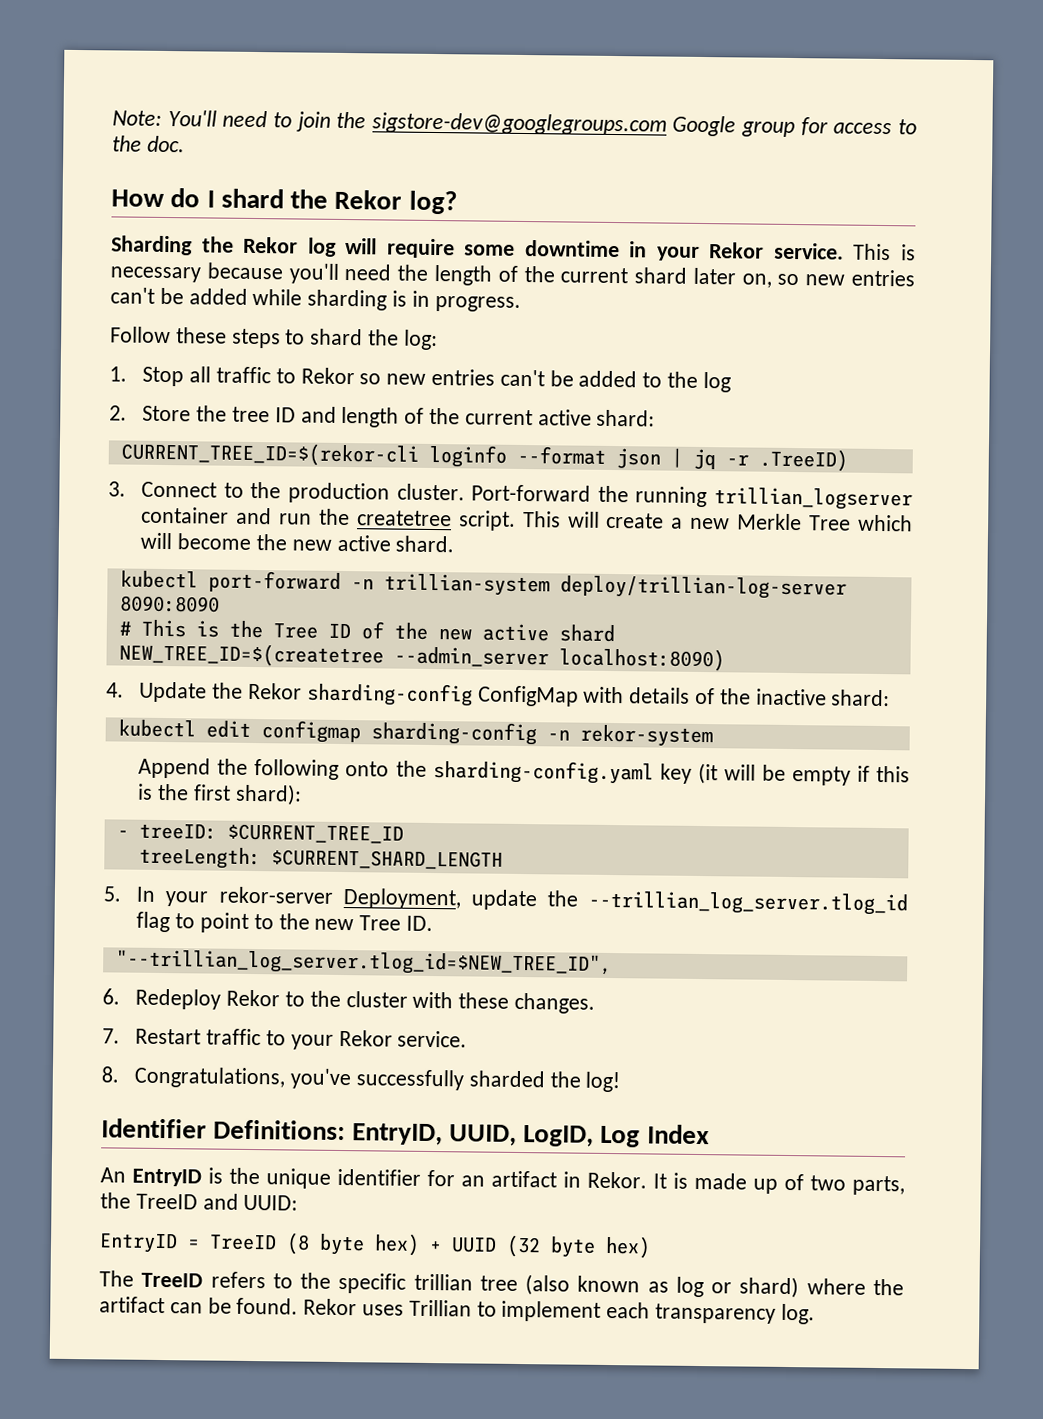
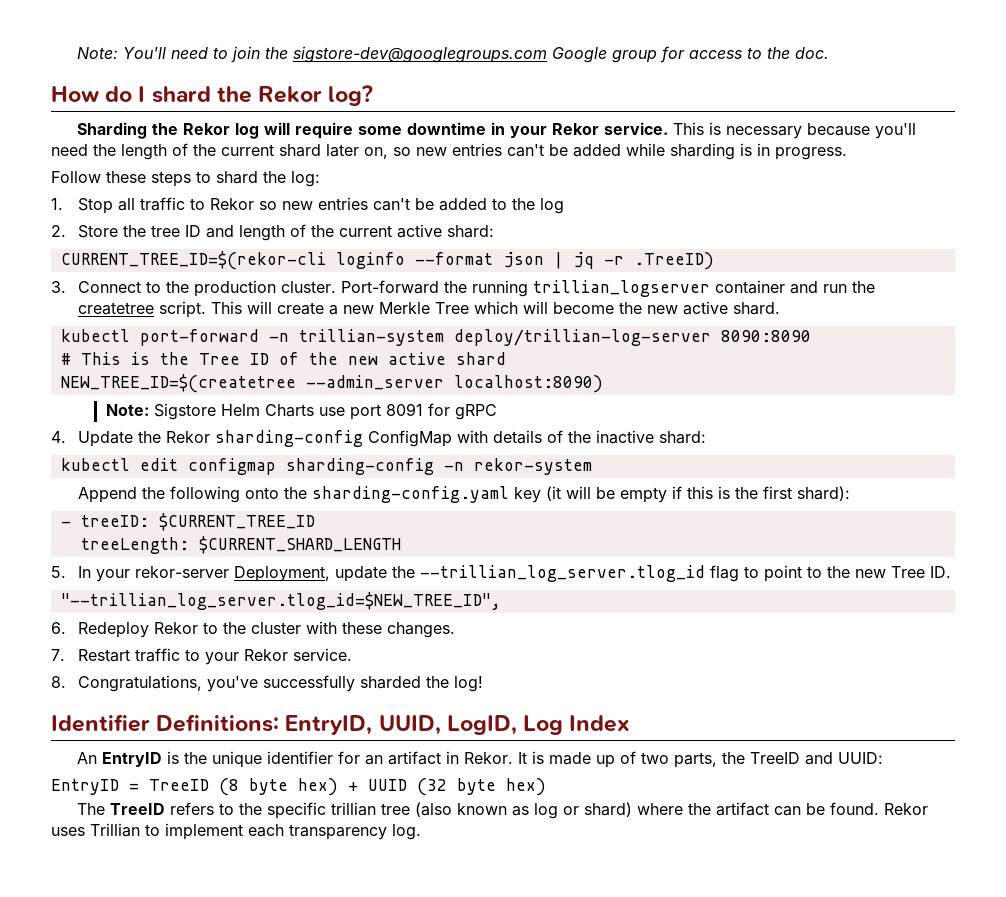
+ Note: Sigstore Helm Charts use port 8091 for gRPC

